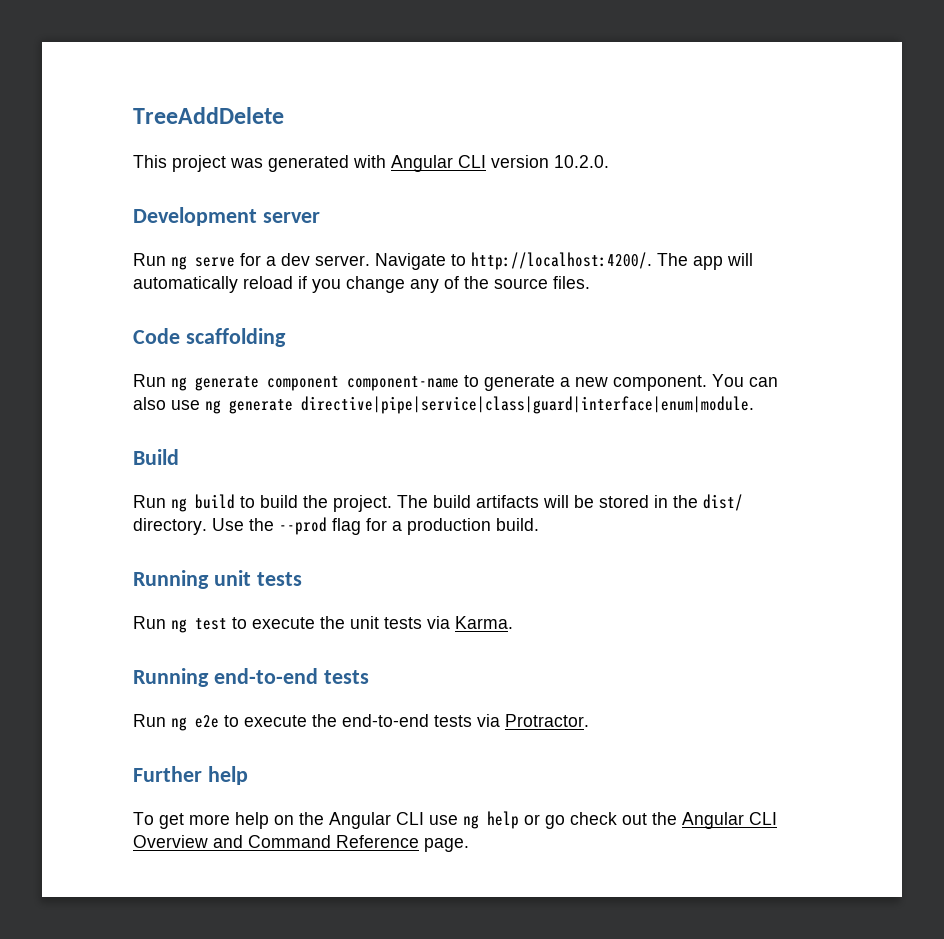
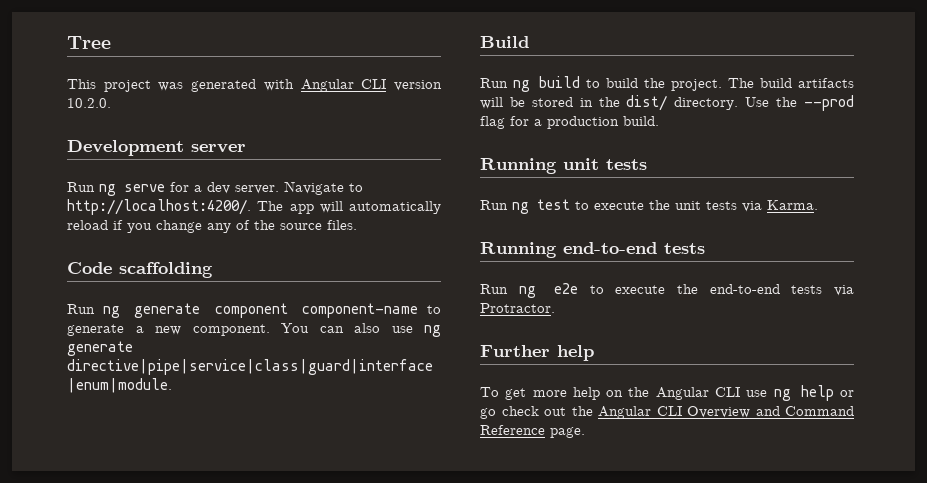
- TreeAddDelete
+ Tree

